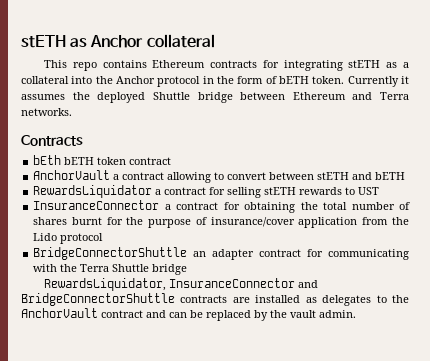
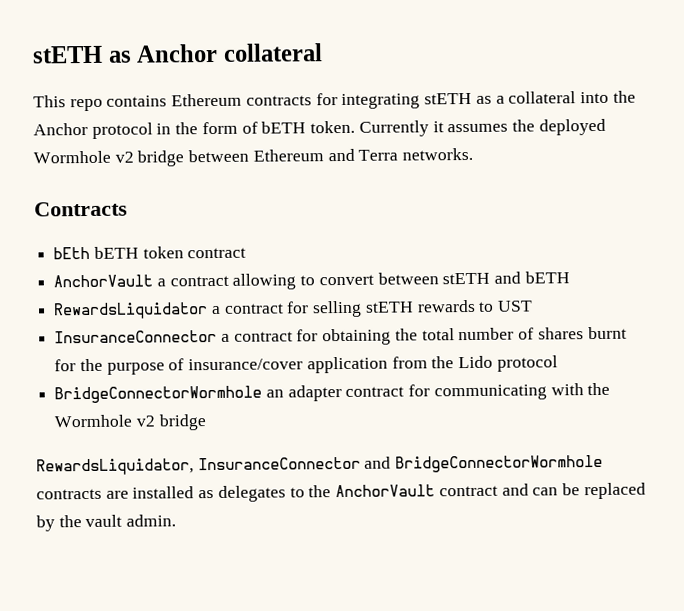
- Currently it assumes the deployed Shuttle bridge between Ethereum and Terra networks.
+ Currently it assumes the deployed Wormhole v2 bridge between Ethereum and Terra networks.
- BridgeConnectorShuttle an adapter contract for communicating with the Terra Shuttle bridge
+ BridgeConnectorWormhole an adapter contract for communicating with the Wormhole v2 bridge
- RewardsLiquidator, InsuranceConnector and BridgeConnectorShuttle contracts are installed as delegates to the AnchorVault contract and can be replaced by the vault admin.
+ RewardsLiquidator, InsuranceConnector and BridgeConnectorWormhole contracts are installed as delegates to the AnchorVault contract and can be replaced by the vault admin.

